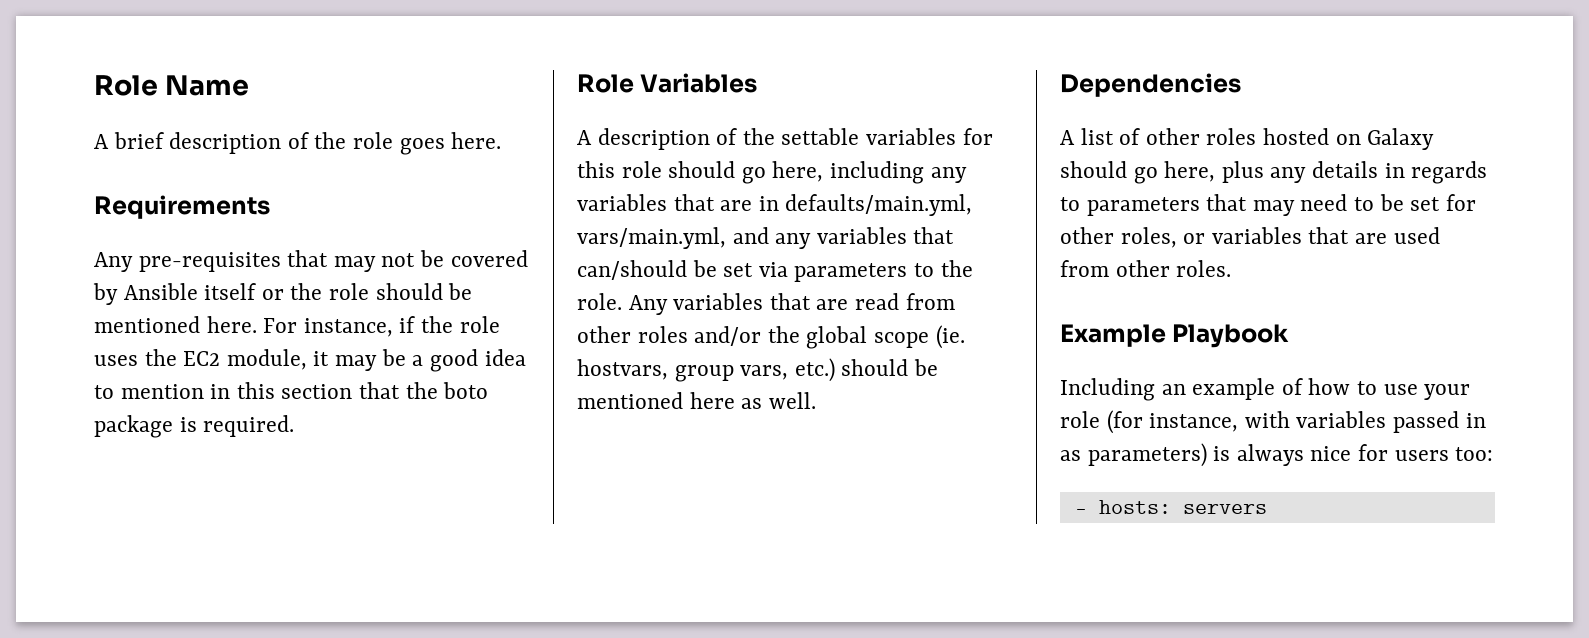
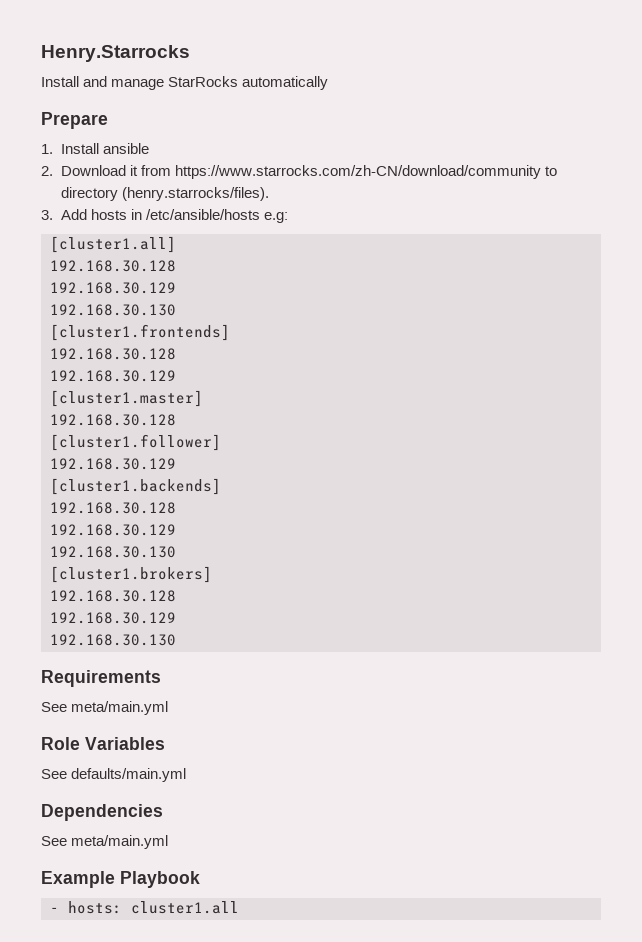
- Role Name
- A brief description of the role goes here.
+ Henry.Starrocks
+ Install and manage StarRocks automatically
+ Prepare
+ 1. Install ansible
+ 2. Download it from https://www.starrocks.com/zh-CN/download/community to directory (henry.starrocks/files).
+ 3. Add hosts in /etc/ansible/hosts e.g:
+ [cluster1.all]
+ 192.168.30.128
+ 192.168.30.129
+ 192.168.30.130
+ [cluster1.frontends]
+ 192.168.30.128
+ 192.168.30.129
+ [cluster1.master]
+ 192.168.30.128
+ [cluster1.follower]
+ 192.168.30.129
+ [cluster1.backends]
+ 192.168.30.128
+ 192.168.30.129
+ 192.168.30.130
+ [cluster1.brokers]
+ 192.168.30.128
+ 192.168.30.129
+ 192.168.30.130
  Requirements
- Any pre-requisites that may not be covered by Ansible itself or the role should be mentioned here. For instance, if the role uses the EC2 module, it may be a good idea to mention in this section that the boto package is required.
+ See meta/main.yml
  Role Variables
- A description of the settable variables for this role should go here, including any variables that are in defaults/main.yml, vars/main.yml, and any variables that can/should be set via parameters to the role. Any variables that are read from other roles and/or the global scope (ie. hostvars, group vars, etc.) should be mentioned here as well.
+ See defaults/main.yml
  Dependencies
- A list of other roles hosted on Galaxy should go here, plus any details in regards to parameters that may need to be set for other roles, or variables that are used from other roles.
+ See meta/main.yml
  Example Playbook
- Including an example of how to use your role (for instance, with variables passed in as parameters) is always nice for users too:
- - hosts: servers
+ - hosts: cluster1.all

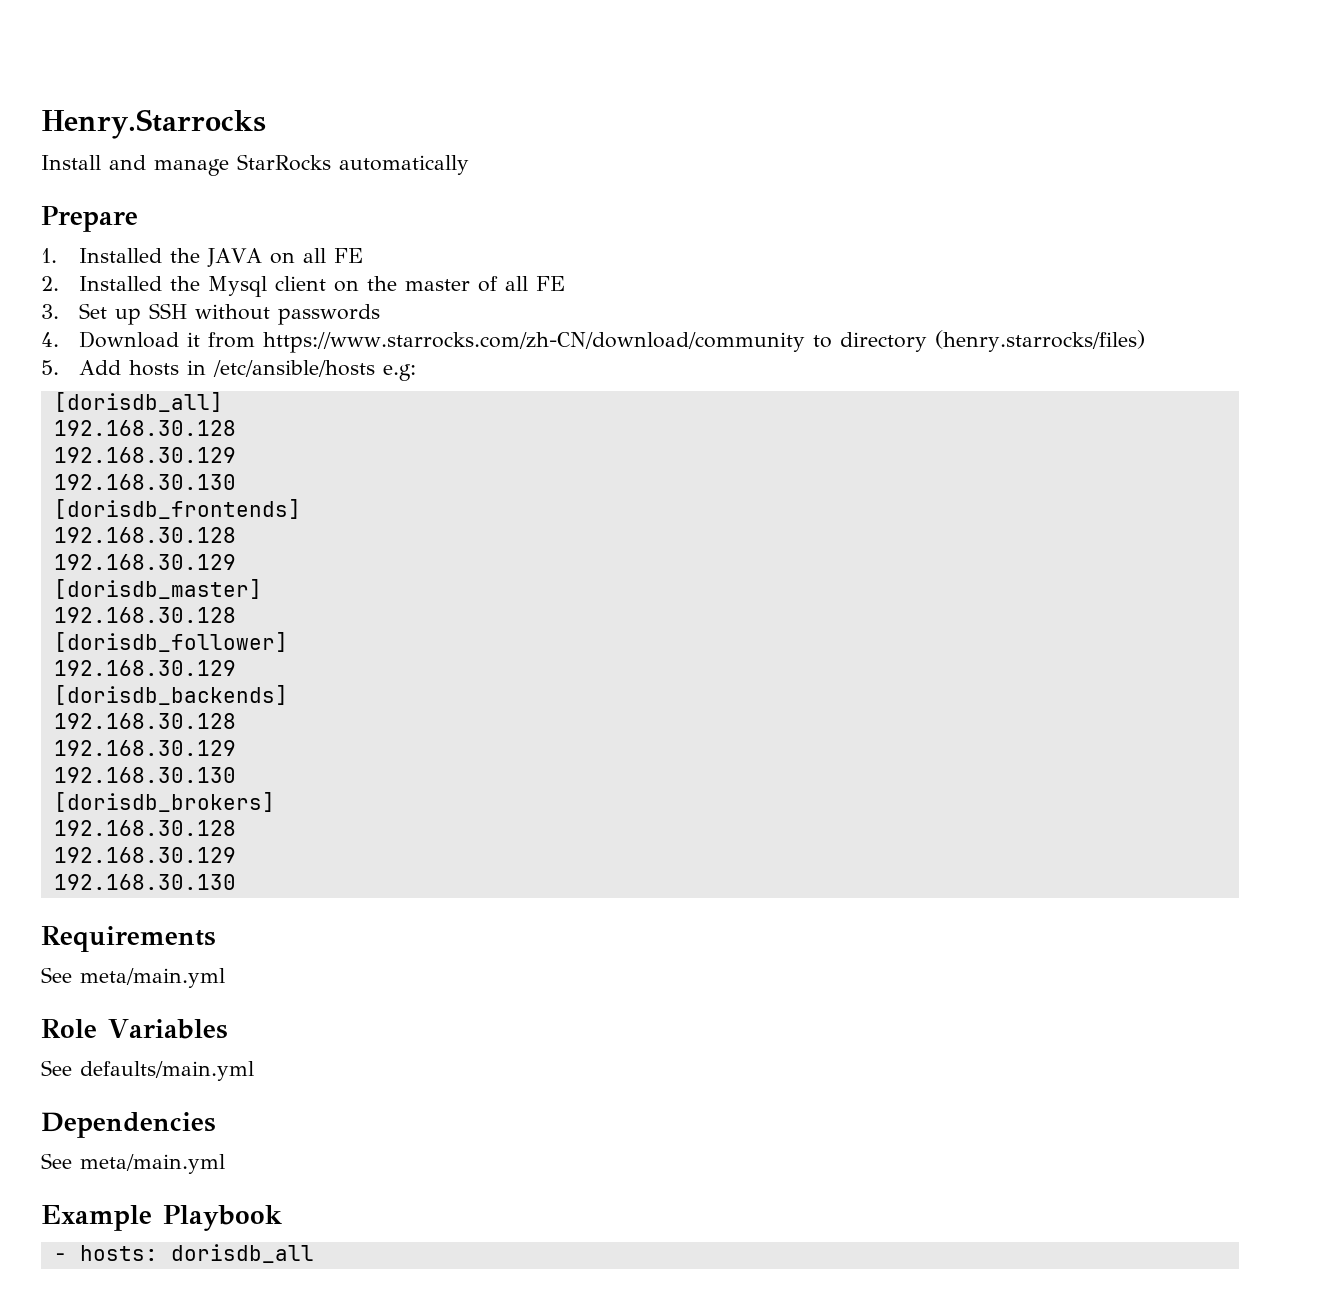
- 1. Install ansible
- 2. Download it from https://www.starrocks.com/zh-CN/download/community to directory (henry.starrocks/files).
- 3. Add hosts in /etc/ansible/hosts e.g:
+ 1. Installed the JAVA on all FE
+ 2. Installed the Mysql client on the master of all FE
+ 3. Set up SSH without passwords
+ 4. Download it from https://www.starrocks.com/zh-CN/download/community to directory (henry.starrocks/files)
+ 5. Add hosts in /etc/ansible/hosts e.g:
- [cluster1.all]
+ [dorisdb_all]
  192.168.30.128
  192.168.30.129
  192.168.30.130
- [cluster1.frontends]
+ [dorisdb_frontends]
  192.168.30.128
  192.168.30.129
- [cluster1.master]
+ [dorisdb_master]
  192.168.30.128
- [cluster1.follower]
+ [dorisdb_follower]
  192.168.30.129
- [cluster1.backends]
+ [dorisdb_backends]
  192.168.30.128
  192.168.30.129
  192.168.30.130
- [cluster1.brokers]
+ [dorisdb_brokers]
- - hosts: cluster1.all
+ - hosts: dorisdb_all

